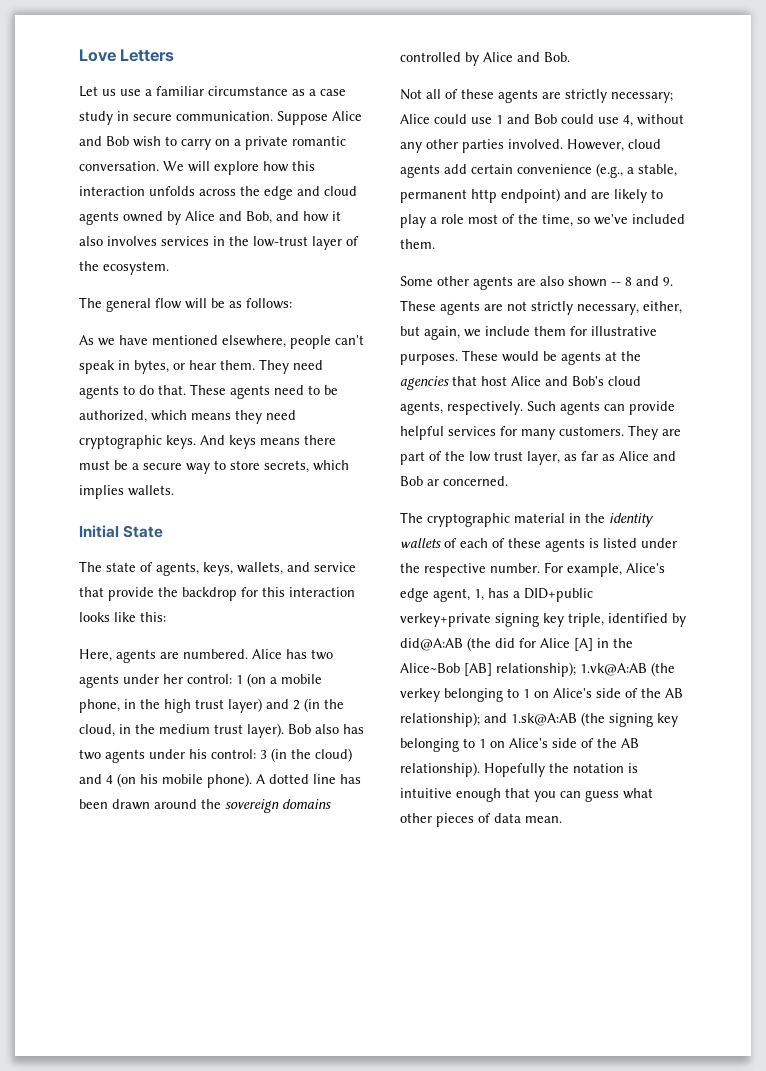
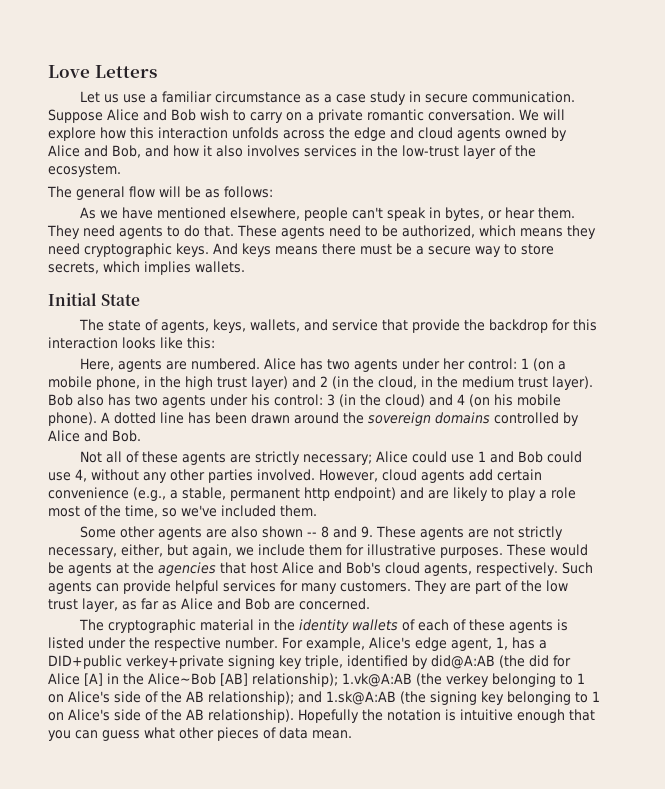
- They are part of the low trust layer, as far as Alice and Bob ar concerned.
+ They are part of the low trust layer, as far as Alice and Bob are concerned.

